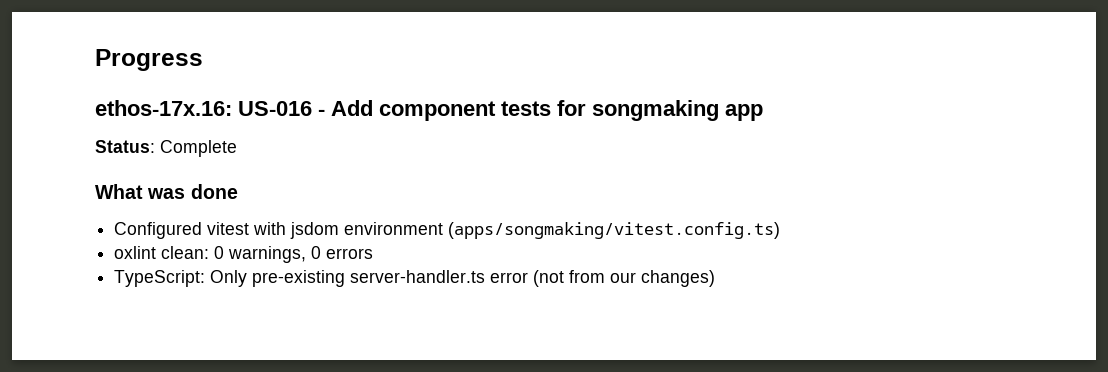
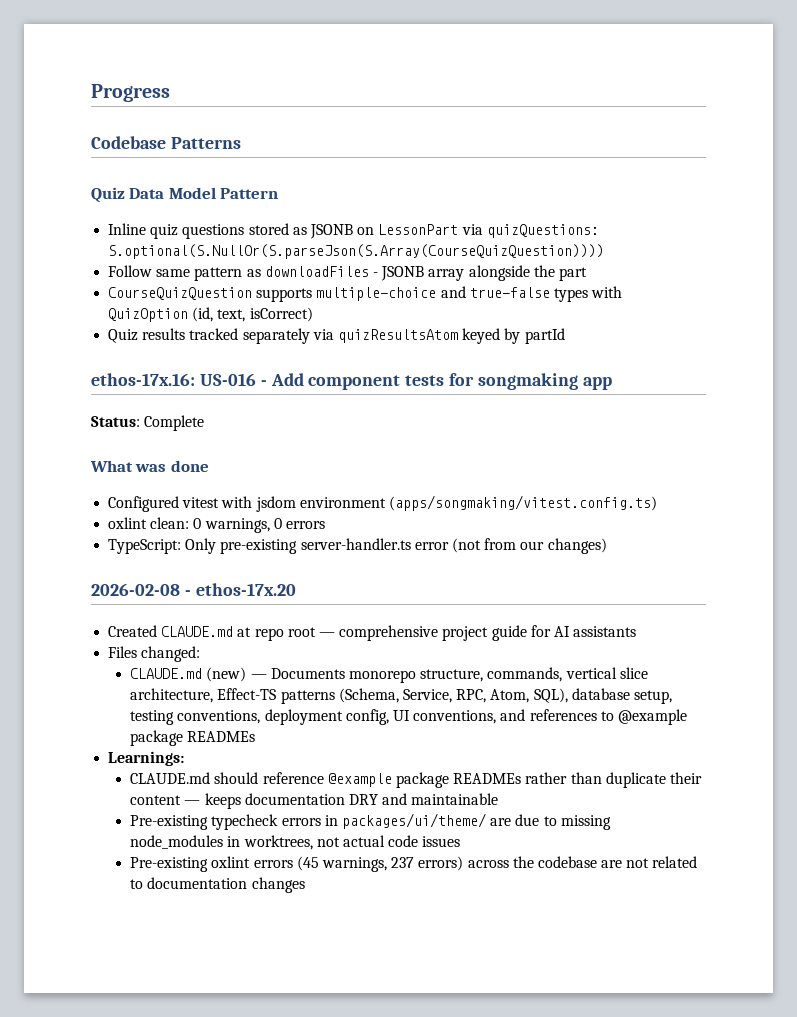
+ Codebase Patterns
+ Quiz Data Model Pattern
+ Inline quiz questions stored as JSONB on LessonPart via quizQuestions: S.optional(S.NullOr(S.parseJson(S.Array(CourseQuizQuestion))))
+ Follow same pattern as downloadFiles - JSONB array alongside the part
+ CourseQuizQuestion supports multiple-choice and true-false types with QuizOption (id, text, isCorrect)
+ Quiz results tracked separately via quizResultsAtom keyed by partId
+ 2026-02-08 - ethos-17x.20
+ Created CLAUDE.md at repo root — comprehensive project guide for AI assistants
+ Files changed:
+ CLAUDE.md (new) — Documents monorepo structure, commands, vertical slice architecture, Effect-TS patterns (Schema, Service, RPC, Atom, SQL), database setup, testing conventions, deployment config, UI conventions, and references to @example package READMEs
+ Learnings:
+ CLAUDE.md should reference @example package READMEs rather than duplicate their content — keeps documentation DRY and maintainable
+ Pre-existing typecheck errors in packages/ui/theme/ are due to missing node_modules in worktrees, not actual code issues
+ Pre-existing oxlint errors (45 warnings, 237 errors) across the codebase are not related to documentation changes

